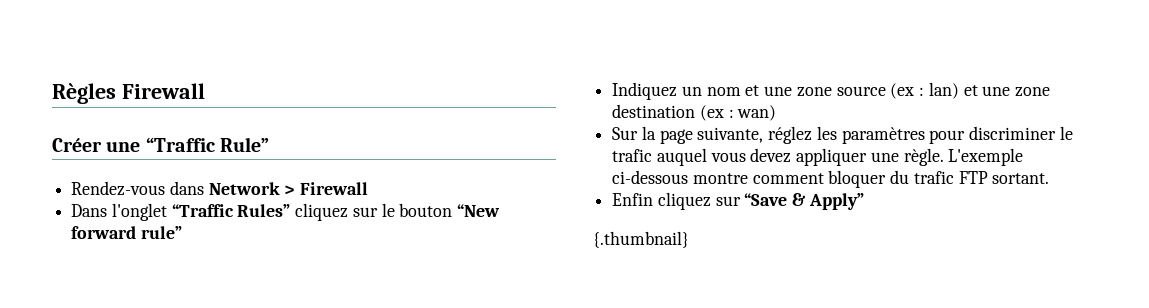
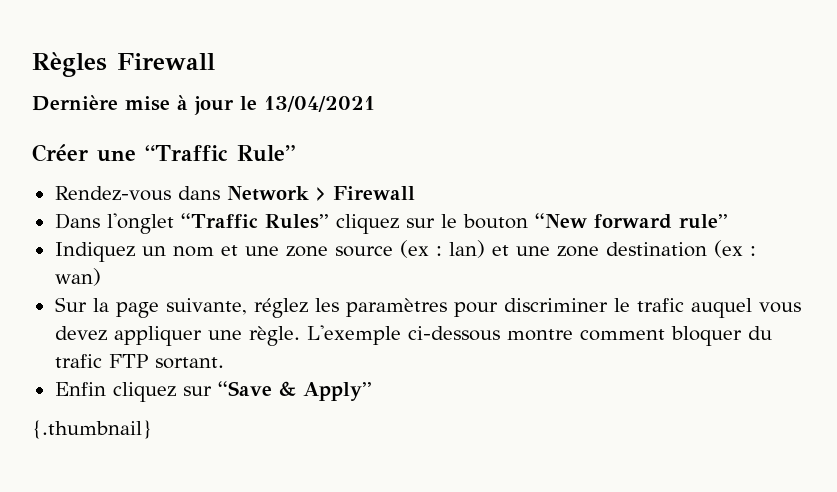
+ Dernière mise à jour le 13/04/2021

